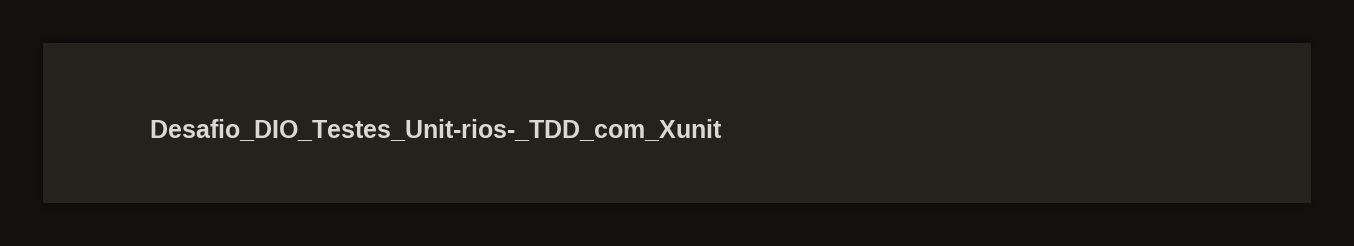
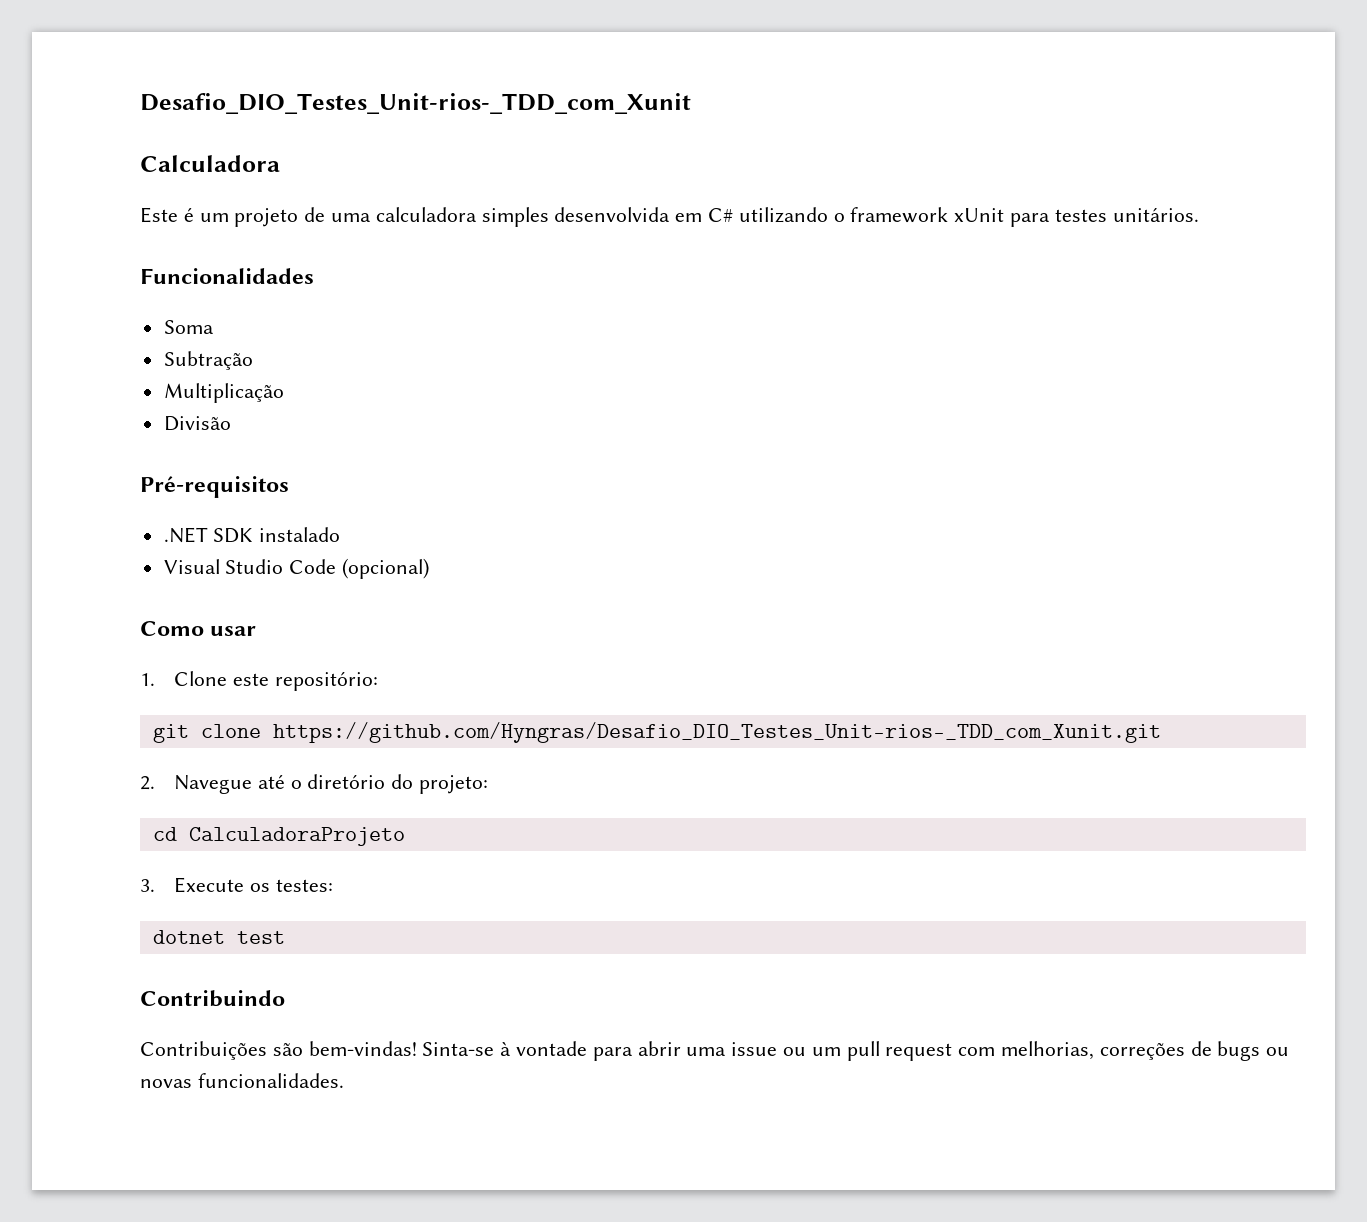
+ Calculadora
+ Este é um projeto de uma calculadora simples desenvolvida em C# utilizando o framework xUnit para testes unitários.
+ Funcionalidades
+ Soma
+ Subtração
+ Multiplicação
+ Divisão
+ Pré-requisitos
+ .NET SDK instalado
+ Visual Studio Code (opcional)
+ Como usar
+ 1. Clone este repositório:
+ git clone https://github.com/Hyngras/Desafio_DIO_Testes_Unit-rios-_TDD_com_Xunit.git
+ 2. Navegue até o diretório do projeto:
+ cd CalculadoraProjeto
+ 3. Execute os testes:
+ dotnet test
+ Contribuindo
+ Contribuições são bem-vindas! Sinta-se à vontade para abrir uma issue ou um pull request com melhorias, correções de bugs ou novas funcionalidades.

